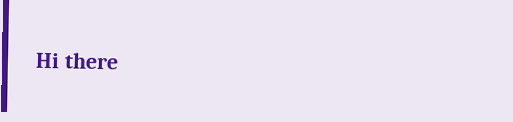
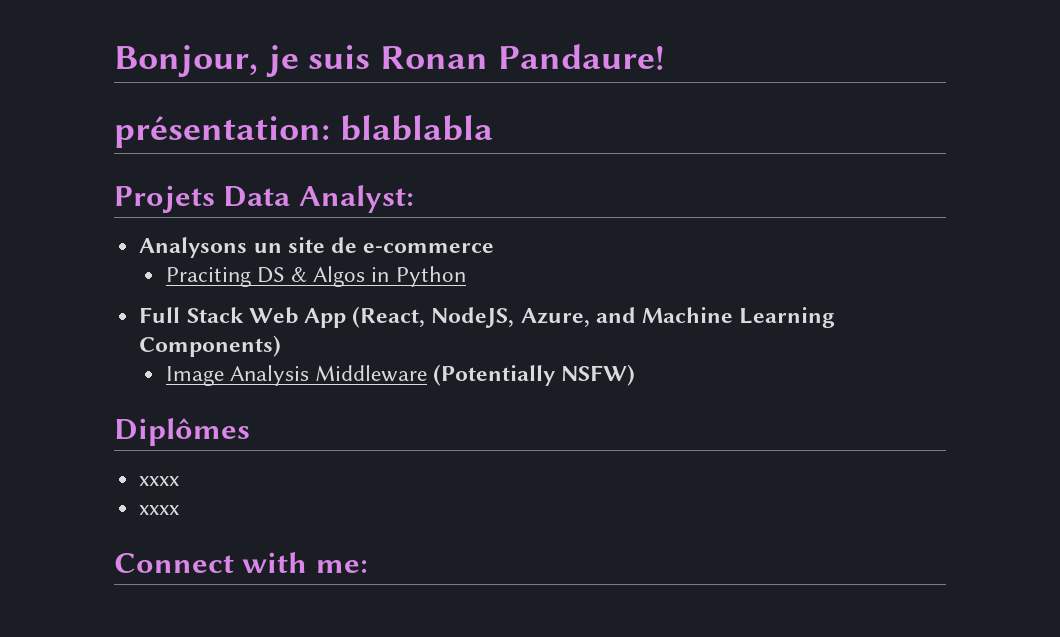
- Hi there
+ Bonjour, je suis Ronan Pandaure!
+ présentation: blablabla
+ Projets Data Analyst:
+ Analysons un site de e-commerce
+ Praciting DS & Algos in Python
+ Full Stack Web App (React, NodeJS, Azure, and Machine Learning Components)
+ Image Analysis Middleware (Potentially NSFW)
+ Diplômes
+ xxxx
+ xxxx
+ Connect with me:

